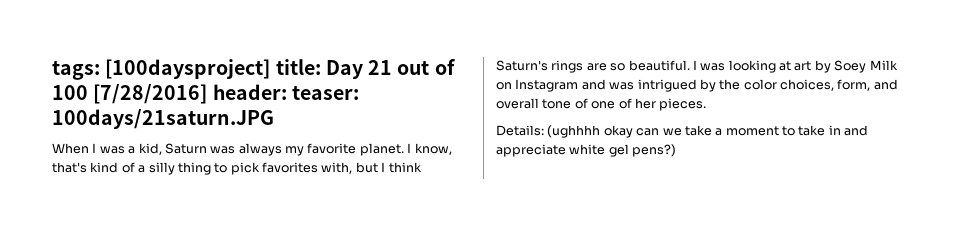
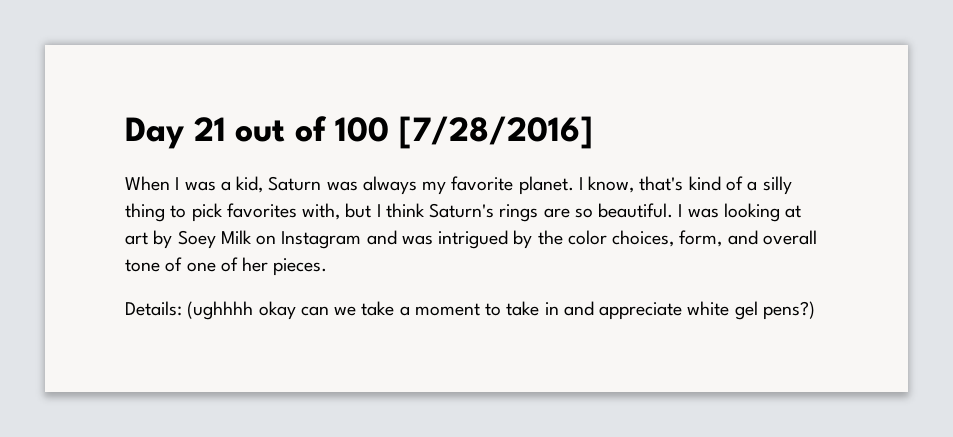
- tags: [100daysproject] title: Day 21 out of 100 [7/28/2016] header: teaser: 100days/21saturn.JPG
+ Day 21 out of 100 [7/28/2016]

